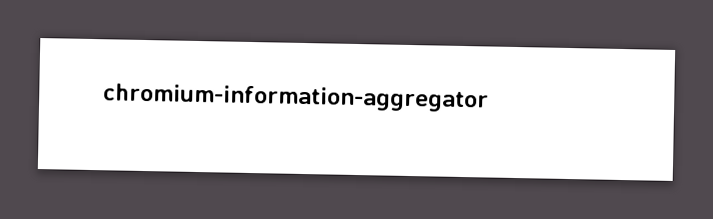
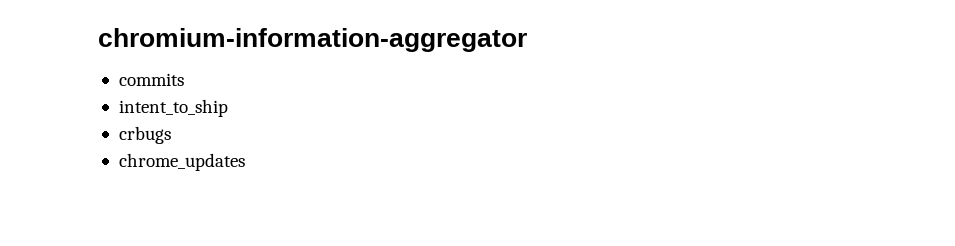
+ commits
+ intent_to_ship
+ crbugs
+ chrome_updates

